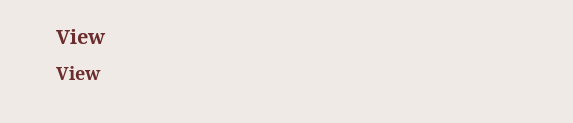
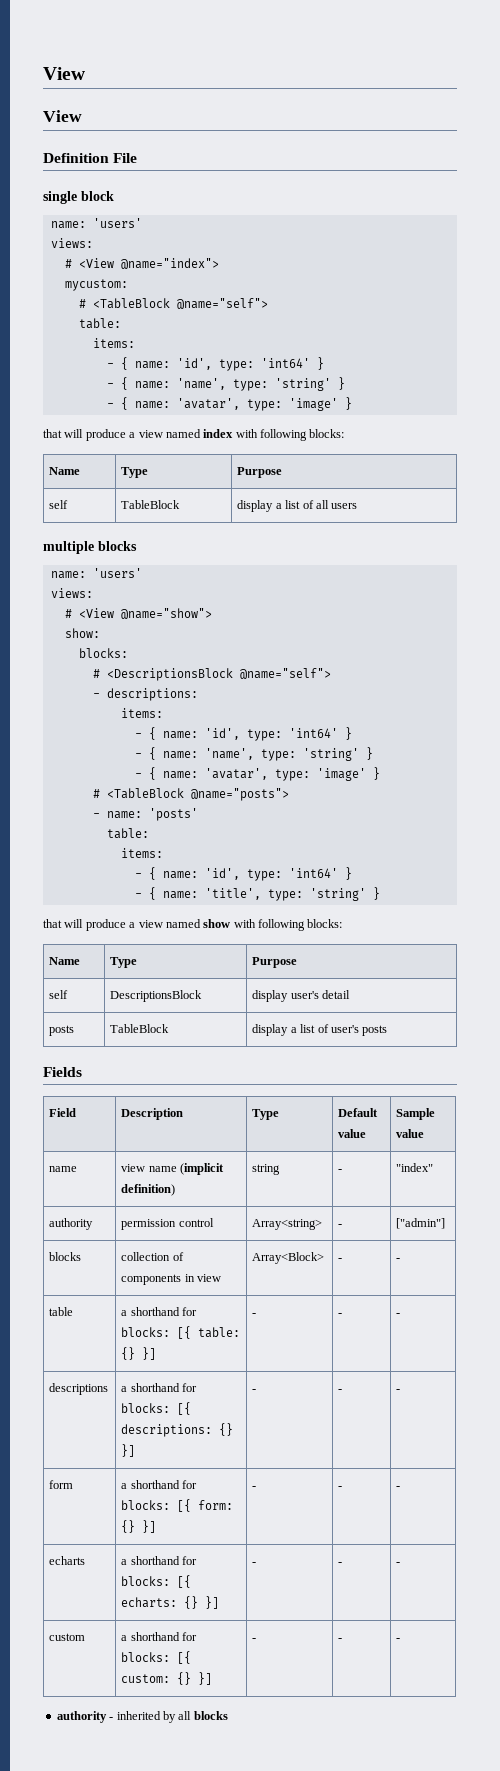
+ Definition File
+ single block
+ name: 'users'
+ views:
+ # <View @name="index">
+ mycustom:
+ # <TableBlock @name="self">
+ table:
+ items:
+ - { name: 'id', type: 'int64' }
+ - { name: 'name', type: 'string' }
+ - { name: 'avatar', type: 'image' }
+ that will produce a view named index with following blocks:
+ Name | Type | Purpose
+ self | TableBlock | display a list of all users
+ multiple blocks
+ name: 'users'
+ views:
+ # <View @name="show">
+ show:
+ blocks:
+ # <DescriptionsBlock @name="self">
+ - descriptions:
+ items:
+ - { name: 'id', type: 'int64' }
+ - { name: 'name', type: 'string' }
+ - { name: 'avatar', type: 'image' }
+ # <TableBlock @name="posts">
+ - name: 'posts'
+ table:
+ items:
+ - { name: 'id', type: 'int64' }
+ - { name: 'title', type: 'string' }
+ that will produce a view named show with following blocks:
+ Name | Type | Purpose
+ self | DescriptionsBlock | display user's detail
+ posts | TableBlock | display a list of user's posts
+ Fields
+ Field | Description | Type | Default value | Sample value
+ name | view name (implicit definition) | string | - | "index"
+ authority | permission control | Array<string> | - | ["admin"]
+ blocks | collection of components in view | Array<Block> | - | -
+ table | a shorthand for blocks: [{ table: {} }] | - | - | -
+ descriptions | a shorthand for blocks: [{ descriptions: {} }] | - | - | -
+ form | a shorthand for blocks: [{ form: {} }] | - | - | -
+ echarts | a shorthand for blocks: [{ echarts: {} }] | - | - | -
+ custom | a shorthand for blocks: [{ custom: {} }] | - | - | -
+ authority - inherited by all blocks

